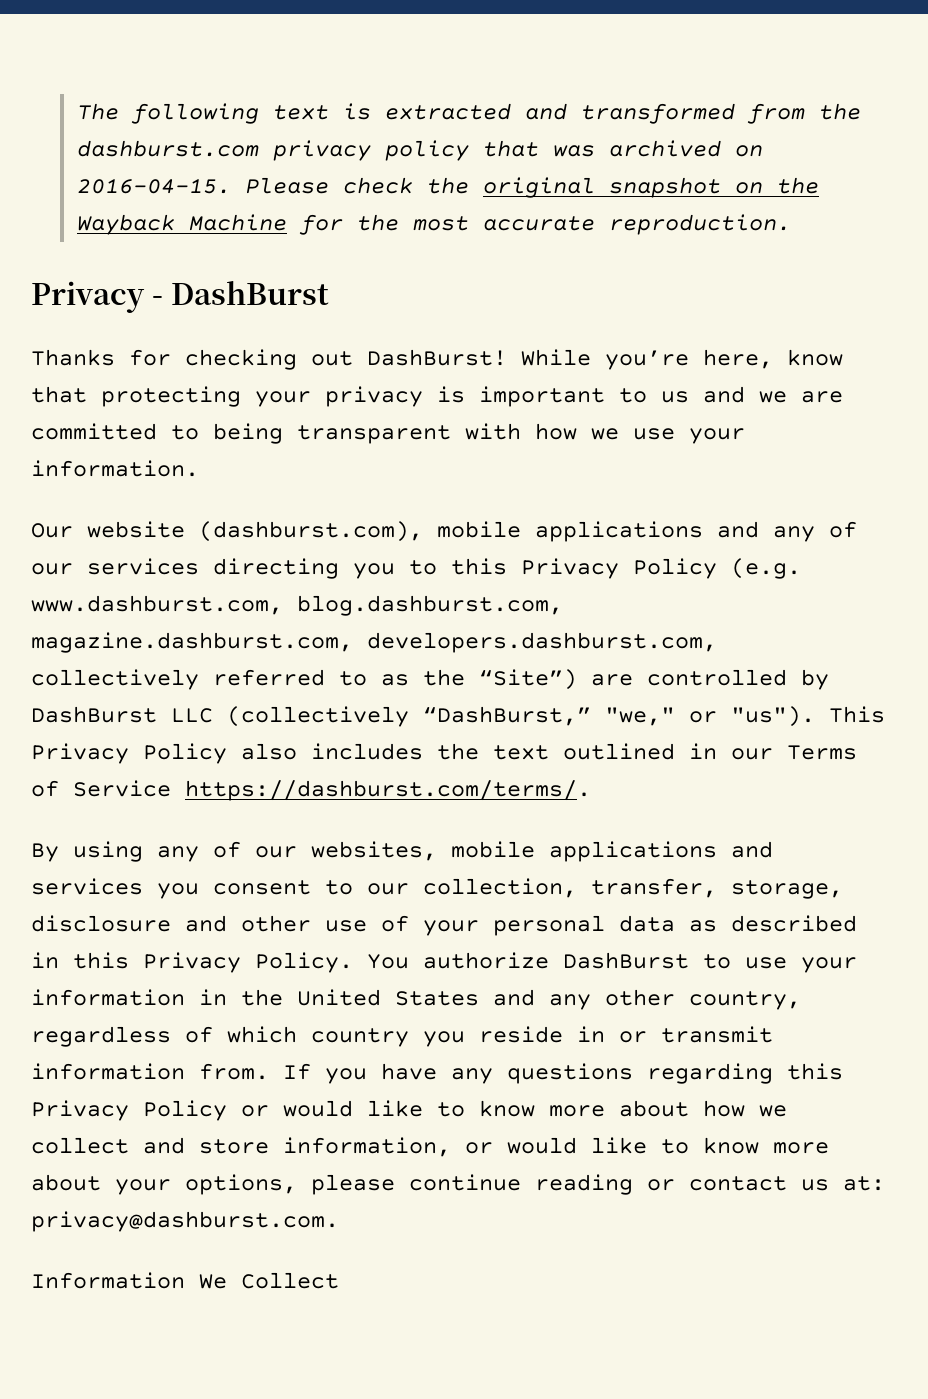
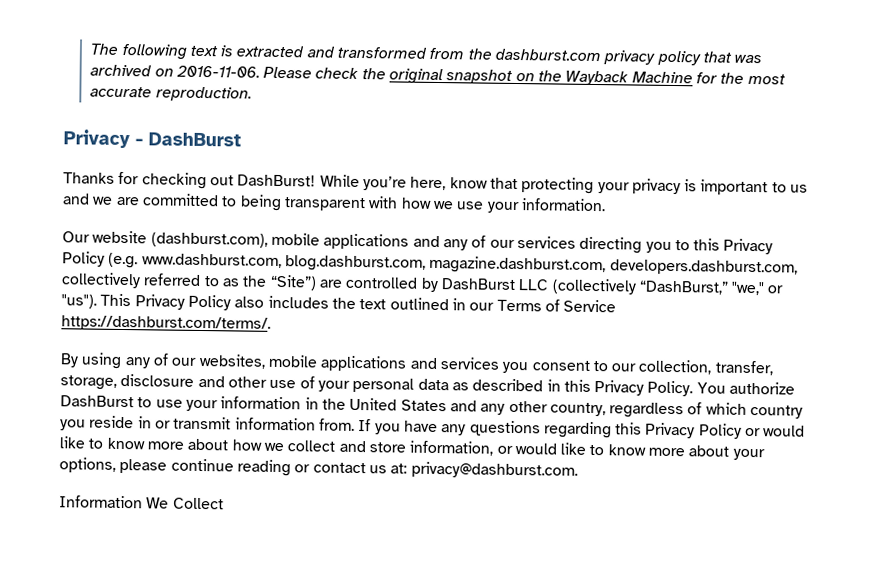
- The following text is extracted and transformed from the dashburst.com privacy policy that was archived on 2016-04-15.
+ The following text is extracted and transformed from the dashburst.com privacy policy that was archived on 2016-11-06.

